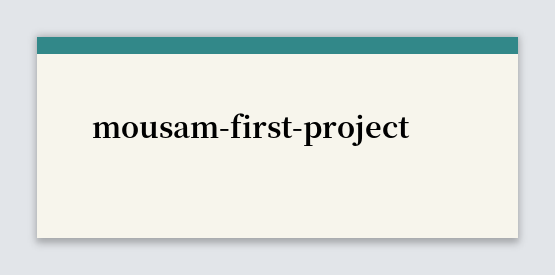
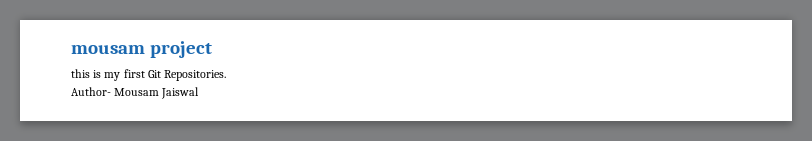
- mousam-first-project
+ mousam project
+ this is my first Git Repositories.
+ Author- Mousam Jaiswal

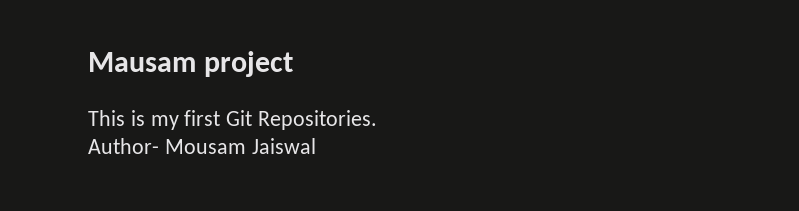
- mousam project
+ Mausam project
- this is my first Git Repositories.
+ This is my first Git Repositories.

